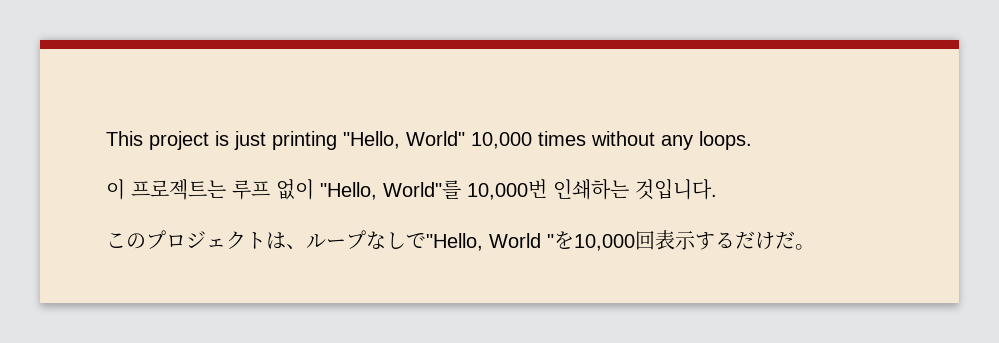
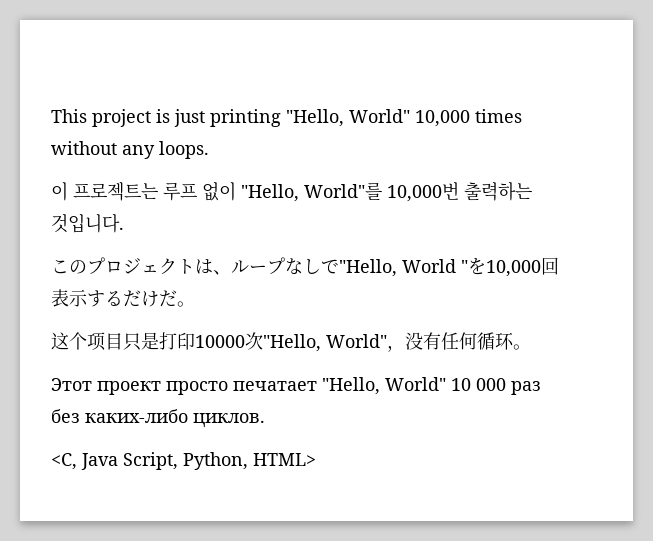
- 이 프로젝트는 루프 없이 "Hello, World"를 10,000번 인쇄하는 것입니다.
+ 이 프로젝트는 루프 없이 "Hello, World"를 10,000번 출력하는 것입니다.
+ 这个项目只是打印10000次"Hello, World"，没有任何循环。
+ Этот проект просто печатает "Hello, World" 10 000 раз без каких-либо циклов.
+ <C, Java Script, Python, HTML>

